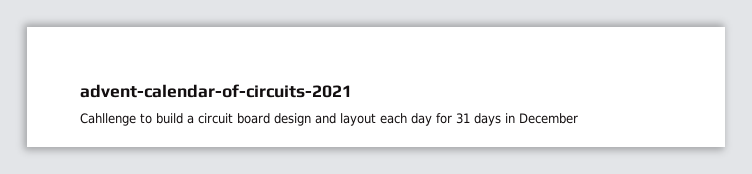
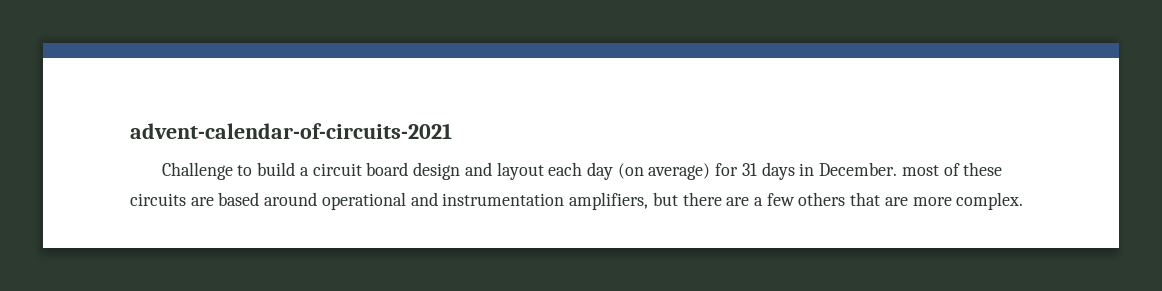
- Cahllenge to build a circuit board design and layout each day for 31 days in December
+ Challenge to build a circuit board design and layout each day (on average) for 31 days in December. most of these circuits are based around operational and instrumentation amplifiers, but there are a few others that are more complex.

